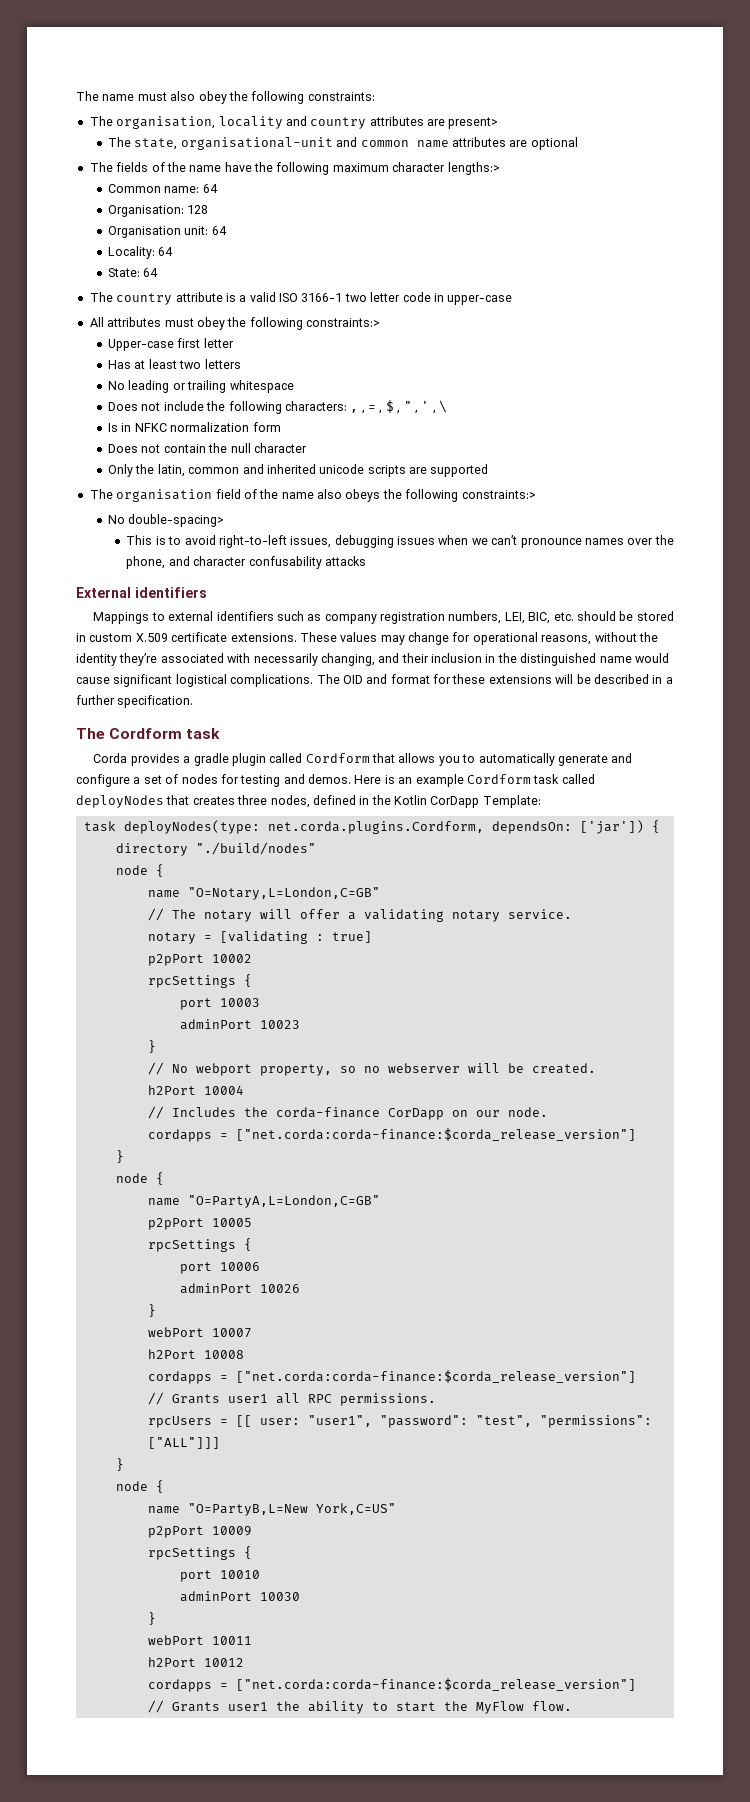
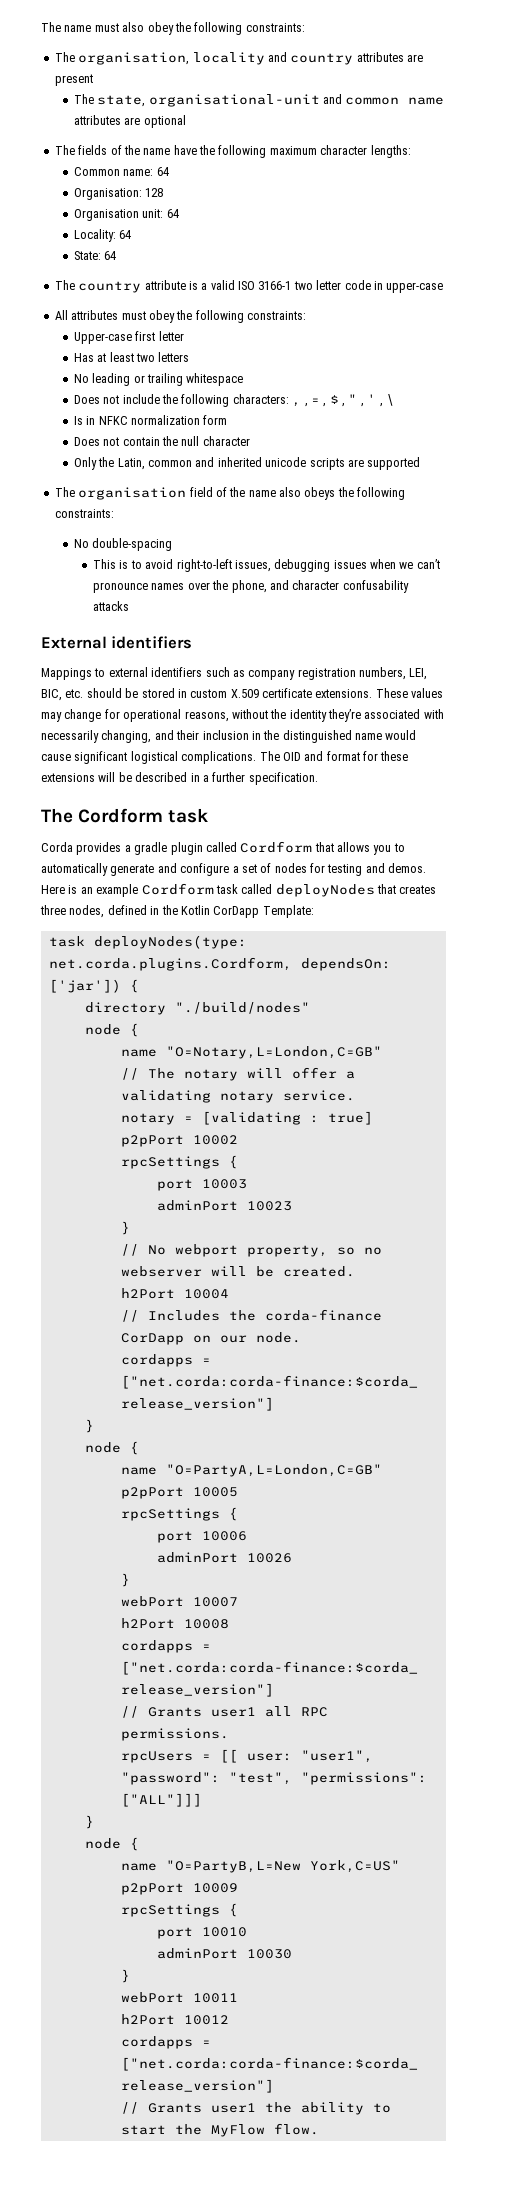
- The organisation, locality and country attributes are present>
+ The organisation, locality and country attributes are present
- The fields of the name have the following maximum character lengths:>
+ The fields of the name have the following maximum character lengths:
- All attributes must obey the following constraints:>
+ All attributes must obey the following constraints:
- Only the latin, common and inherited unicode scripts are supported
+ Only the Latin, common and inherited unicode scripts are supported
- The organisation field of the name also obeys the following constraints:>
- No double-spacing>
+ The organisation field of the name also obeys the following constraints:
+ No double-spacing

